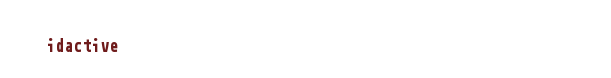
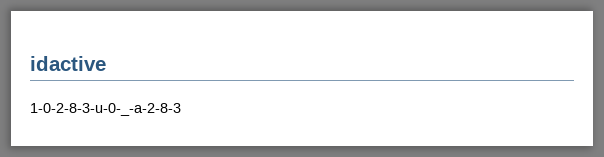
+ 1-0-2-8-3-u-0-_-a-2-8-3

